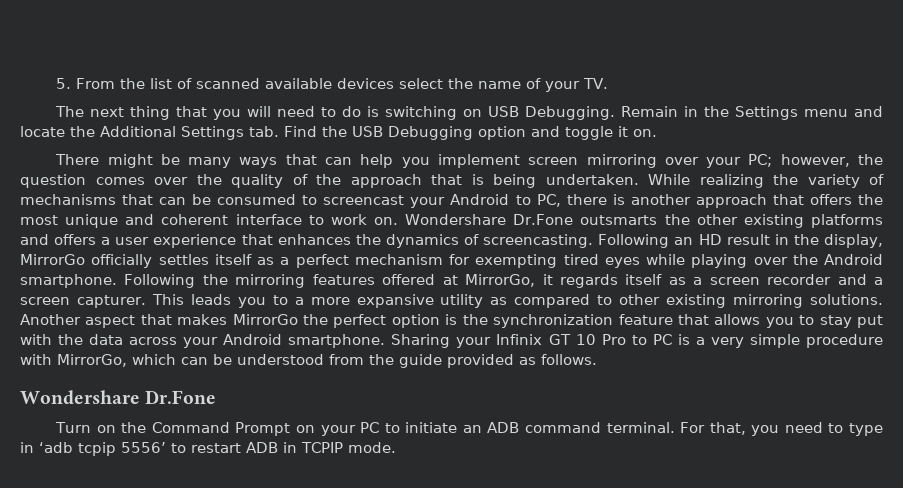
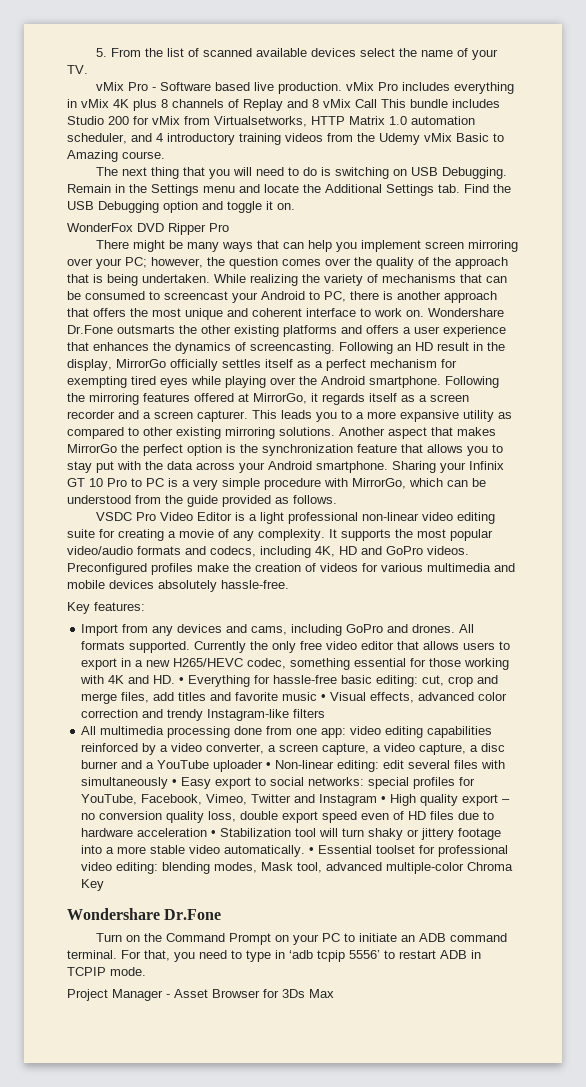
+ vMix Pro - Software based live production. vMix Pro includes everything in vMix 4K plus 8 channels of Replay and 8 vMix Call This bundle includes Studio 200 for vMix from Virtualsetworks, HTTP Matrix 1.0 automation scheduler, and 4 introductory training videos from the Udemy vMix Basic to Amazing course.
+ WonderFox DVD Ripper Pro
+ VSDC Pro Video Editor is a light professional non-linear video editing suite for creating a movie of any complexity. It supports the most popular video/audio formats and codecs, including 4K, HD and GoPro videos. Preconfigured profiles make the creation of videos for various multimedia and mobile devices absolutely hassle-free.
+ Key features:
+ Import from any devices and cams, including GoPro and drones. All formats supported. Сurrently the only free video editor that allows users to export in a new H265/HEVC codec, something essential for those working with 4K and HD. • Everything for hassle-free basic editing: cut, crop and merge files, add titles and favorite music • Visual effects, advanced color correction and trendy Instagram-like filters
+ All multimedia processing done from one app: video editing capabilities reinforced by a video converter, a screen capture, a video capture, a disc burner and a YouTube uploader • Non-linear editing: edit several files with simultaneously • Easy export to social networks: special profiles for YouTube, Facebook, Vimeo, Twitter and Instagram • High quality export – no conversion quality loss, double export speed even of HD files due to hardware acceleration • Stabilization tool will turn shaky or jittery footage into a more stable video automatically. • Essential toolset for professional video editing: blending modes, Mask tool, advanced multiple-color Chroma Key
+ Project Manager - Asset Browser for 3Ds Max

